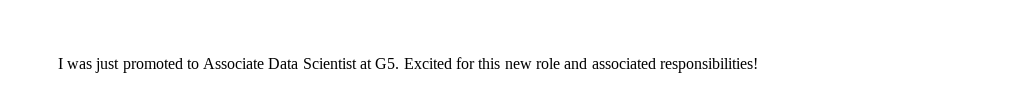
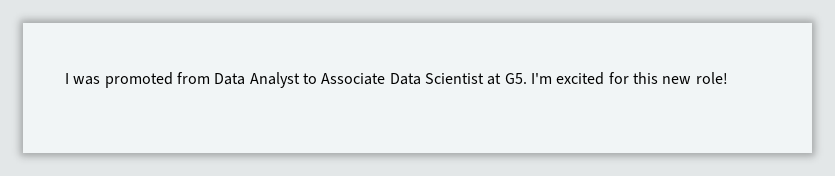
- I was just promoted to Associate Data Scientist at G5. Excited for this new role and associated responsibilities!
+ I was promoted from Data Analyst to Associate Data Scientist at G5. I'm excited for this new role!

